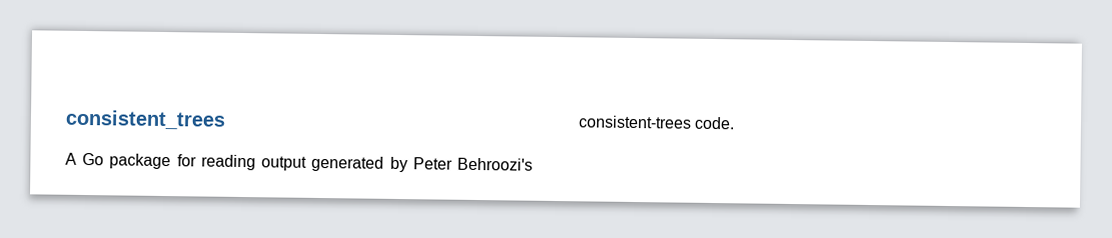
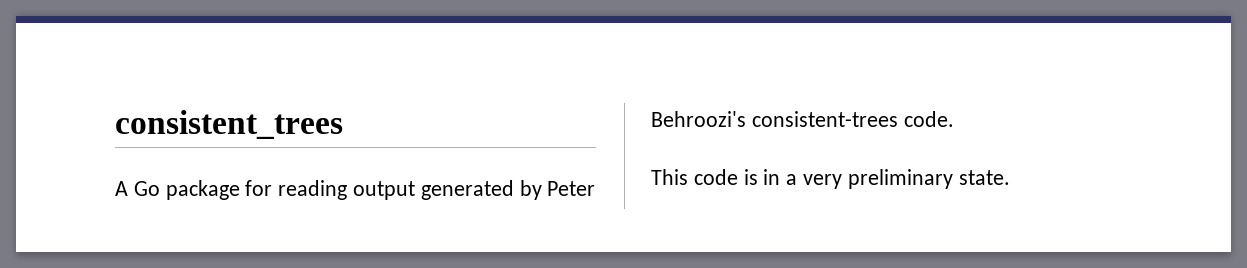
+ This code is in a very preliminary state.

